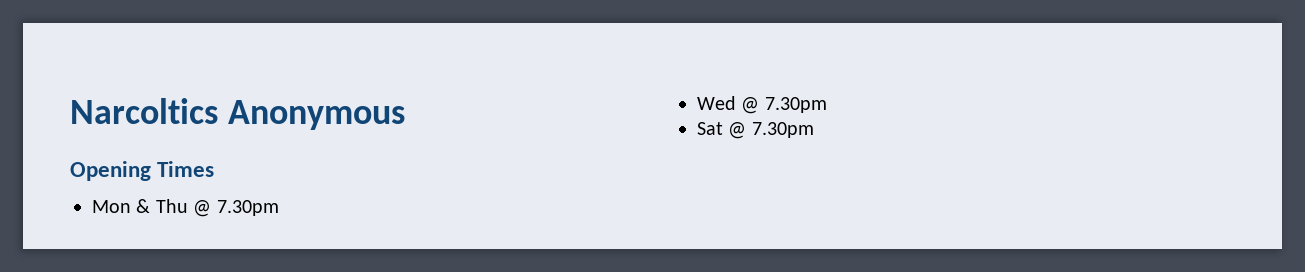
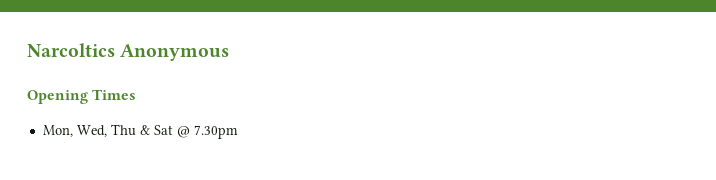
- Mon & Thu @ 7.30pm
- Wed @ 7.30pm
- Sat @ 7.30pm
+ Mon, Wed, Thu & Sat @ 7.30pm

